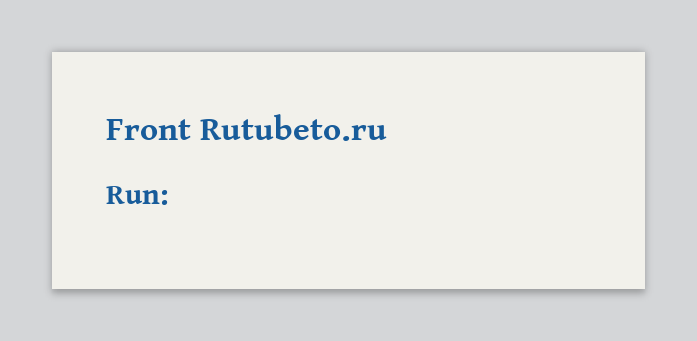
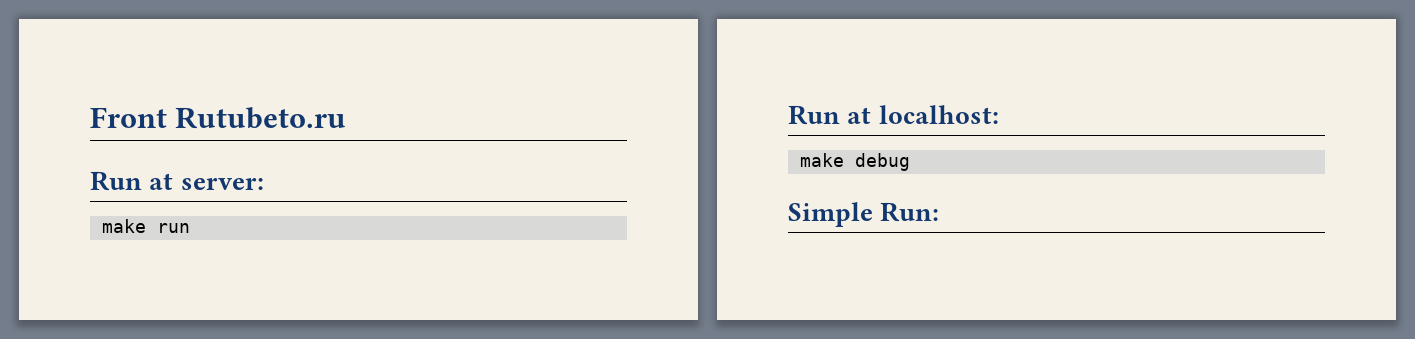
- Run:
+ Run at server:
+ make run
+ Run at localhost:
+ make debug
+ Simple Run:

